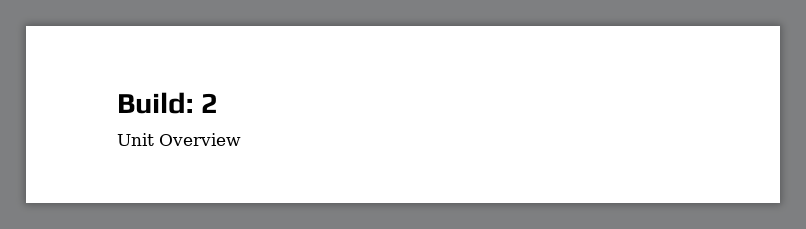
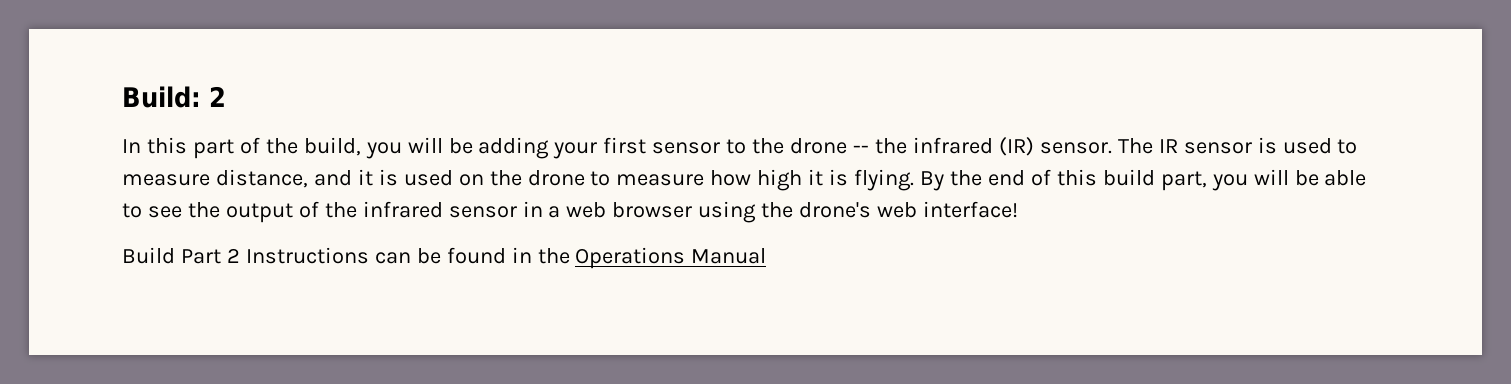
- Unit Overview
+ In this part of the build, you will be adding your first sensor to the drone -- the infrared (IR) sensor. The IR sensor is used to measure distance, and it is used on the drone to measure how high it is flying. By the end of this build part, you will be able to see the output of the infrared sensor in a web browser using the drone's web interface!
+ Build Part 2 Instructions can be found in the Operations Manual

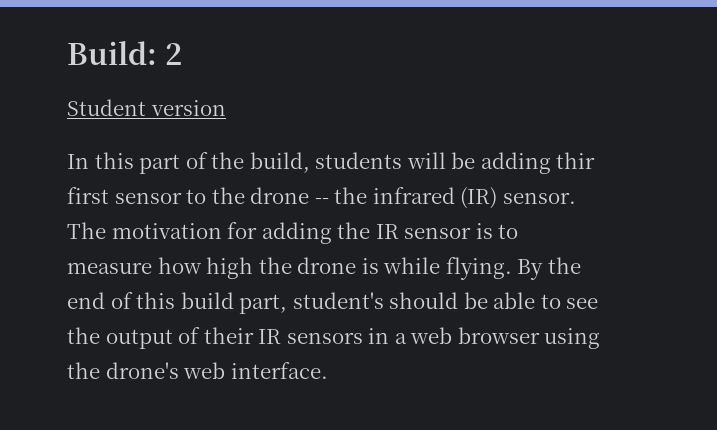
+ Student version
- In this part of the build, you will be adding your first sensor to the drone -- the infrared (IR) sensor.
+ In this part of the build, students will be adding thir first sensor to the drone -- the infrared (IR) sensor.
- The IR sensor is used to measure distance, and it is used on the drone to measure how high it is flying.
+ The motivation for adding the IR sensor is to measure how high the drone is while flying.
- By the end of this build part, you will be able to see the output of the infrared sensor in a web browser using the drone's web interface!
- Build Part 2 Instructions can be found in the Operations Manual
+ By the end of this build part, student's should be able to see the output of their IR sensors in a web browser using the drone's web interface.

